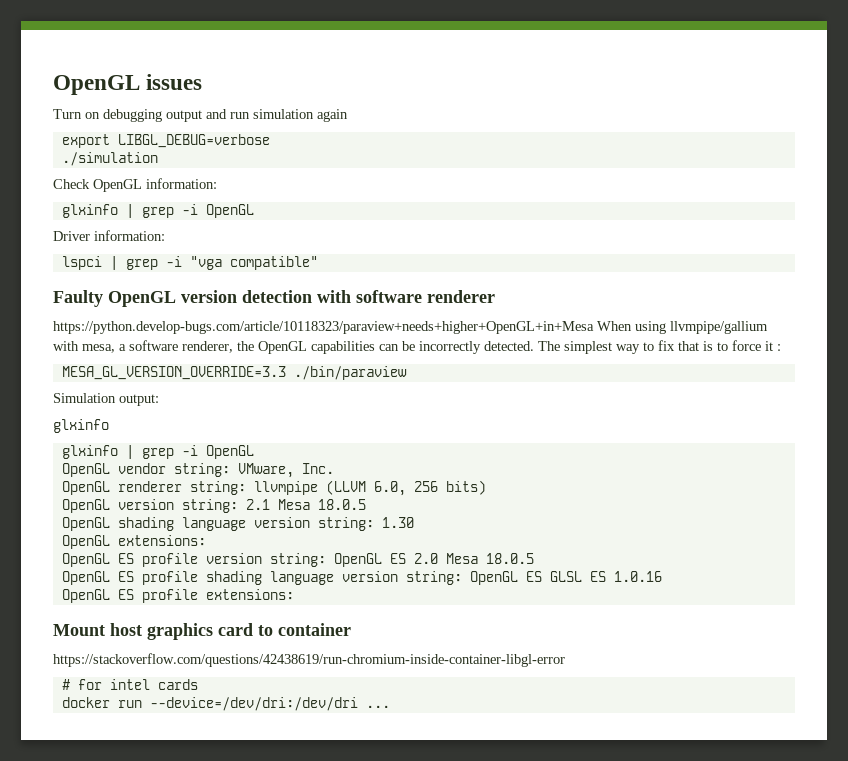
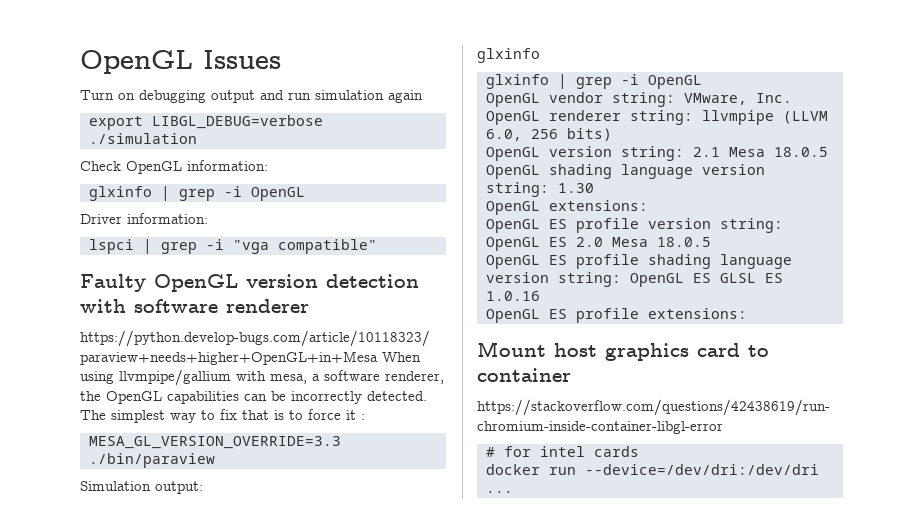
- OpenGL issues
+ OpenGL Issues

